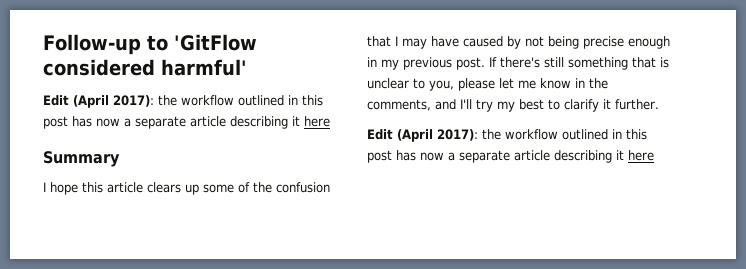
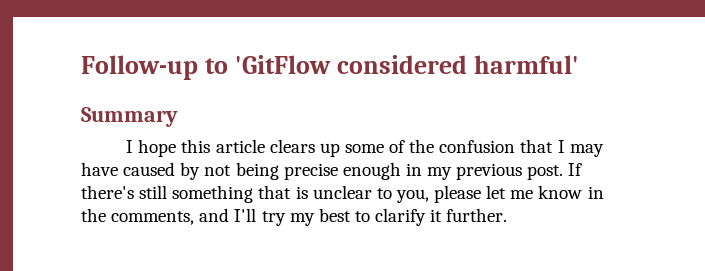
  Follow-up to 'GitFlow considered harmful'
- Edit (April 2017): the workflow outlined in this post has now a separate article describing it here
  If there's still something that is unclear to you, please let me know in the comments, and I'll try my best to clarify it further.
- Edit (April 2017): the workflow outlined in this post has now a separate article describing it here

